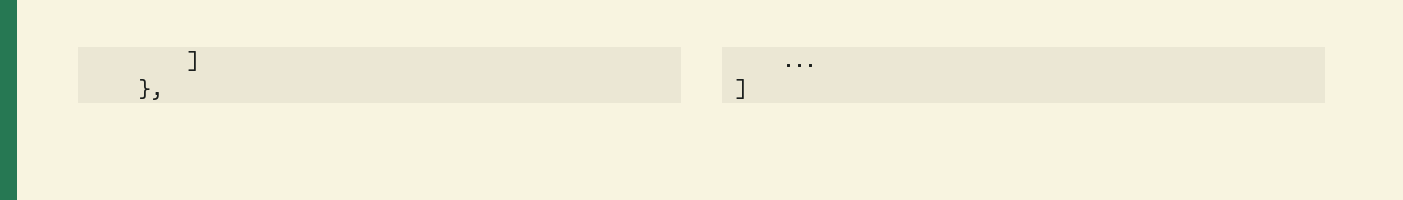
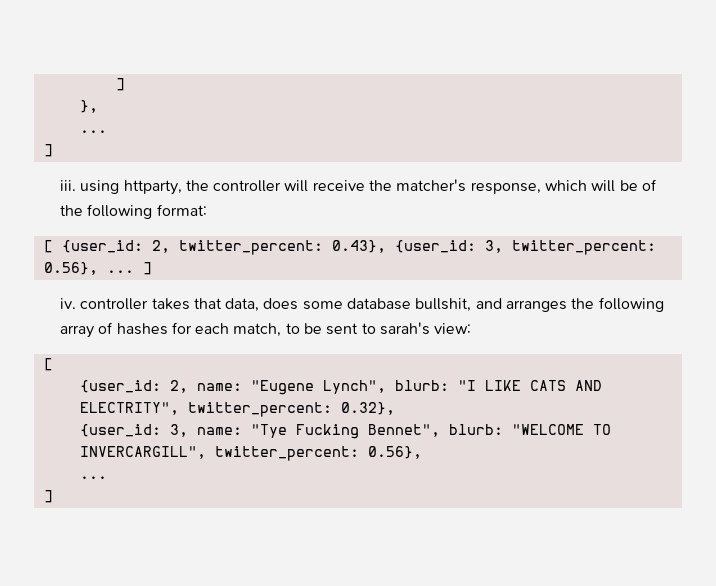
+ iii. using httparty, the controller will receive the matcher's response, which will be of the following format:
+ [ {user_id: 2, twitter_percent: 0.43}, {user_id: 3, twitter_percent: 0.56}, ... ]
+ iv. controller takes that data, does some database bullshit, and arranges the following array of hashes for each match, to be sent to sarah's view:
+ [
+ {user_id: 2, name: "Eugene Lynch", blurb: "I LIKE CATS AND ELECTRITY", twitter_percent: 0.32},
+ {user_id: 3, name: "Tye Fucking Bennet", blurb: "WELCOME TO INVERCARGILL", twitter_percent: 0.56},
+ ...
+ ]

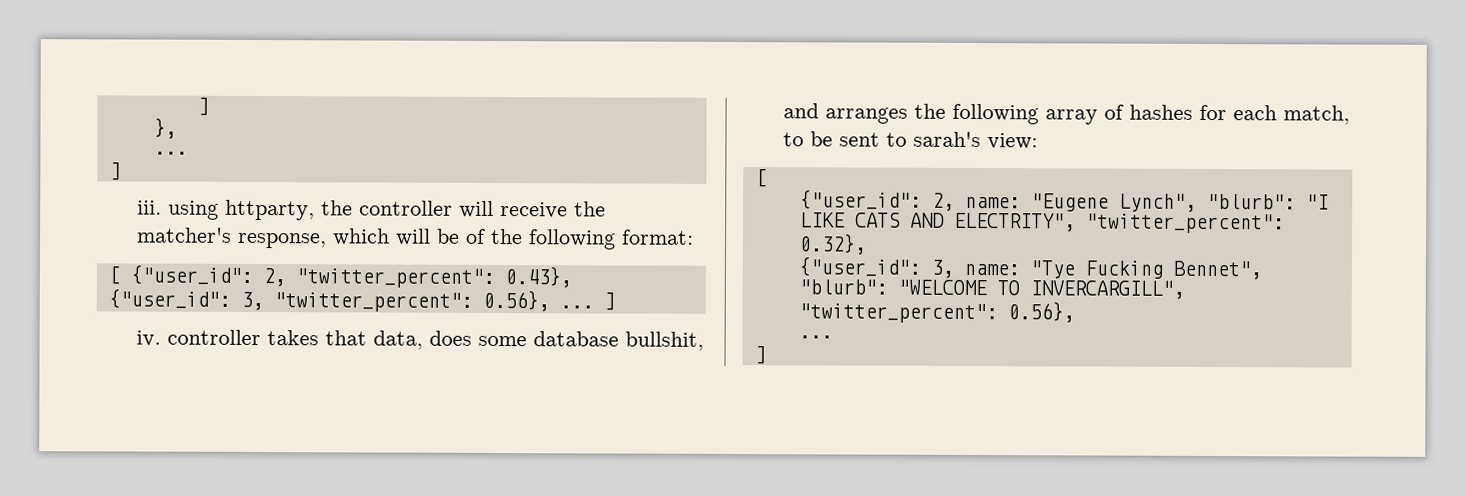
- [ {user_id: 2, twitter_percent: 0.43}, {user_id: 3, twitter_percent: 0.56}, ... ]
+ [ {"user_id": 2, "twitter_percent": 0.43}, {"user_id": 3, "twitter_percent": 0.56}, ... ]
- {user_id: 2, name: "Eugene Lynch", blurb: "I LIKE CATS AND ELECTRITY", twitter_percent: 0.32},
+ {"user_id": 2, name: "Eugene Lynch", "blurb": "I LIKE CATS AND ELECTRITY", "twitter_percent": 0.32},
- {user_id: 3, name: "Tye Fucking Bennet", blurb: "WELCOME TO INVERCARGILL", twitter_percent: 0.56},
+ {"user_id": 3, name: "Tye Fucking Bennet", "blurb": "WELCOME TO INVERCARGILL", "twitter_percent": 0.56},

